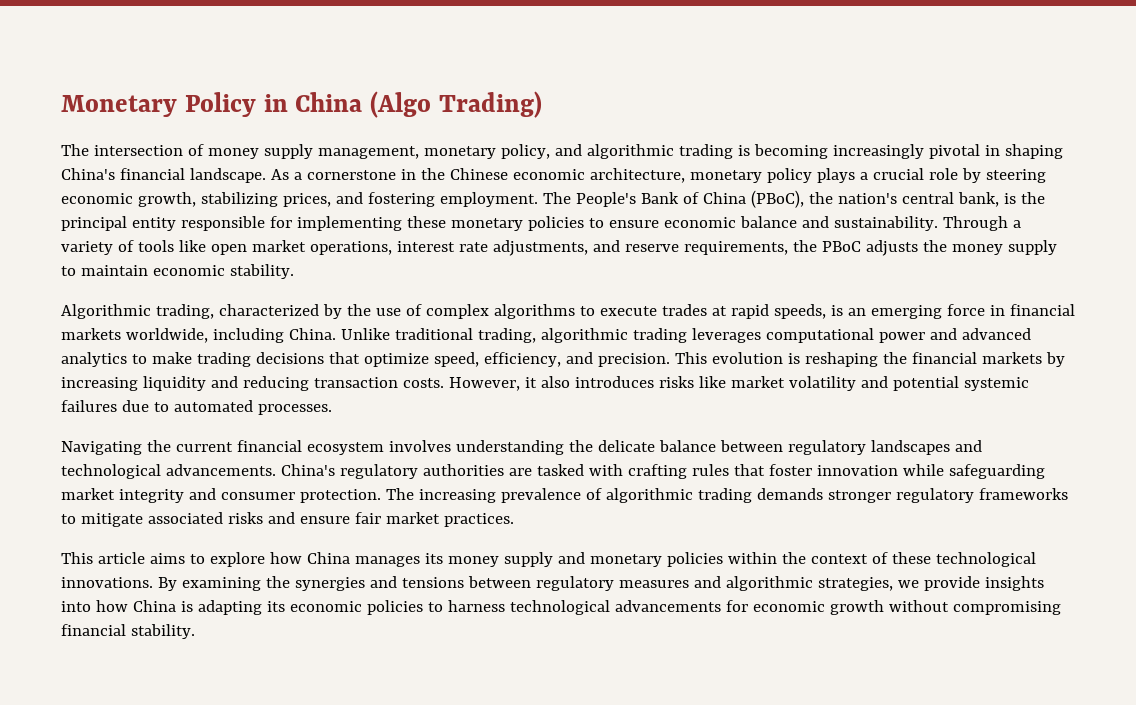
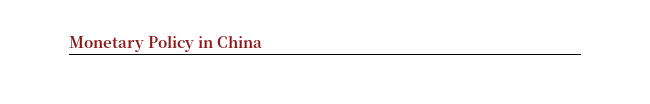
- Monetary Policy in China (Algo Trading)
- The intersection of money supply management, monetary policy, and algorithmic trading is becoming increasingly pivotal in shaping China's financial landscape. As a cornerstone in the Chinese economic architecture, monetary policy plays a crucial role by steering economic growth, stabilizing prices, and fostering employment. The People's Bank of China (PBoC), the nation's central bank, is the principal entity responsible for implementing these monetary policies to ensure economic balance and sustainability. Through a variety of tools like open market operations, interest rate adjustments, and reserve requirements, the PBoC adjusts the money supply to maintain economic stability.
- Algorithmic trading, characterized by the use of complex algorithms to execute trades at rapid speeds, is an emerging force in financial markets worldwide, including China. Unlike traditional trading, algorithmic trading leverages computational power and advanced analytics to make trading decisions that optimize speed, efficiency, and precision. This evolution is reshaping the financial markets by increasing liquidity and reducing transaction costs. However, it also introduces risks like market volatility and potential systemic failures due to automated processes.
- Navigating the current financial ecosystem involves understanding the delicate balance between regulatory landscapes and technological advancements. China's regulatory authorities are tasked with crafting rules that foster innovation while safeguarding market integrity and consumer protection. The increasing prevalence of algorithmic trading demands stronger regulatory frameworks to mitigate associated risks and ensure fair market practices.
- This article aims to explore how China manages its money supply and monetary policies within the context of these technological innovations. By examining the synergies and tensions between regulatory measures and algorithmic strategies, we provide insights into how China is adapting its economic policies to harness technological advancements for economic growth without compromising financial stability.
+ Monetary Policy in China

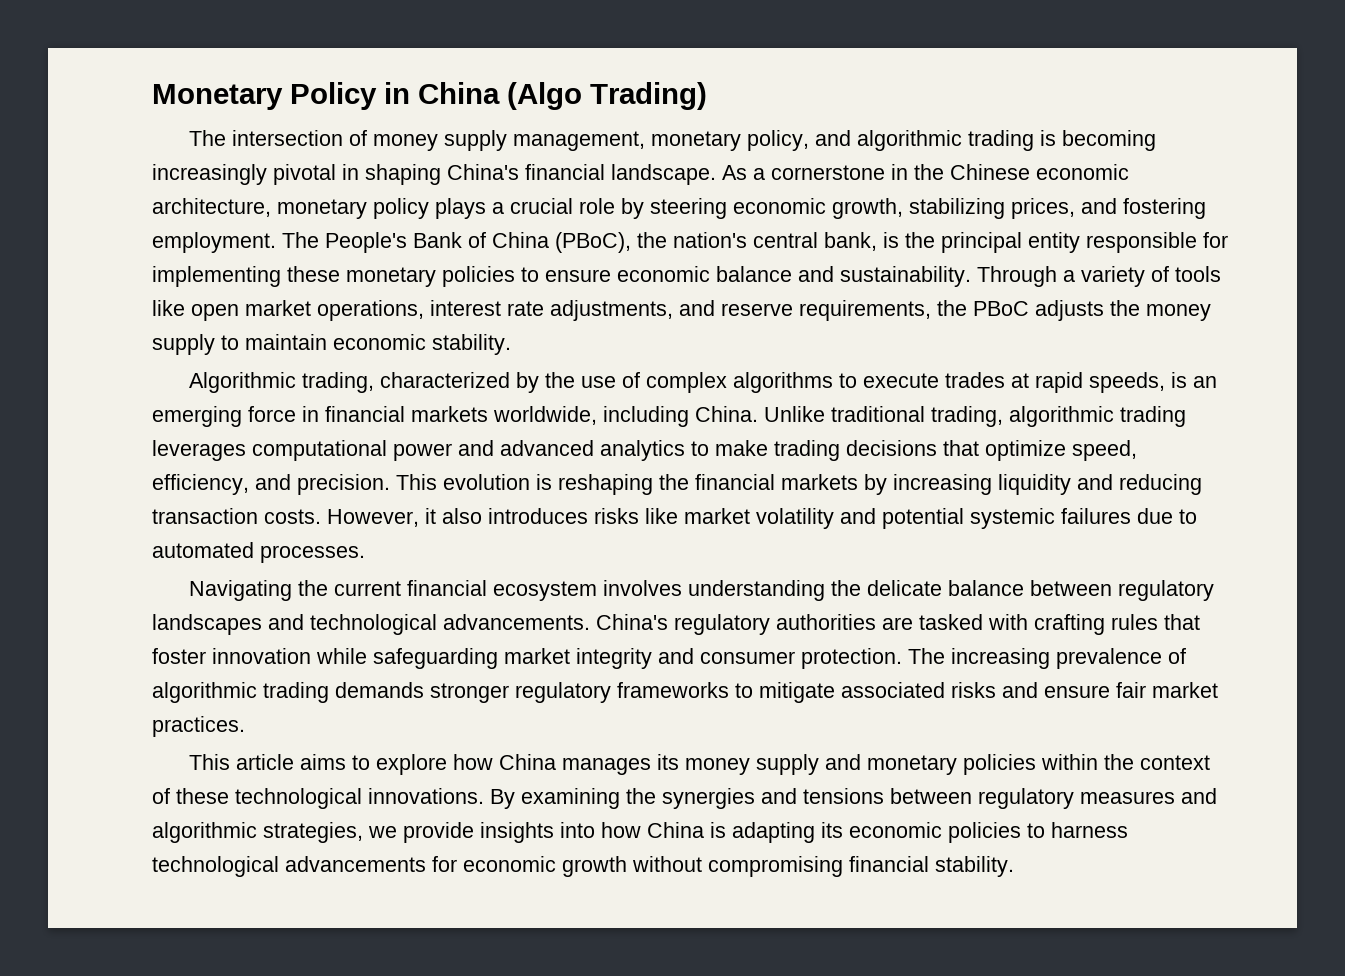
- Monetary Policy in China
+ Monetary Policy in China (Algo Trading)
+ The intersection of money supply management, monetary policy, and algorithmic trading is becoming increasingly pivotal in shaping China's financial landscape. As a cornerstone in the Chinese economic architecture, monetary policy plays a crucial role by steering economic growth, stabilizing prices, and fostering employment. The People's Bank of China (PBoC), the nation's central bank, is the principal entity responsible for implementing these monetary policies to ensure economic balance and sustainability. Through a variety of tools like open market operations, interest rate adjustments, and reserve requirements, the PBoC adjusts the money supply to maintain economic stability.
+ Algorithmic trading, characterized by the use of complex algorithms to execute trades at rapid speeds, is an emerging force in financial markets worldwide, including China. Unlike traditional trading, algorithmic trading leverages computational power and advanced analytics to make trading decisions that optimize speed, efficiency, and precision. This evolution is reshaping the financial markets by increasing liquidity and reducing transaction costs. However, it also introduces risks like market volatility and potential systemic failures due to automated processes.
+ Navigating the current financial ecosystem involves understanding the delicate balance between regulatory landscapes and technological advancements. China's regulatory authorities are tasked with crafting rules that foster innovation while safeguarding market integrity and consumer protection. The increasing prevalence of algorithmic trading demands stronger regulatory frameworks to mitigate associated risks and ensure fair market practices.
+ This article aims to explore how China manages its money supply and monetary policies within the context of these technological innovations. By examining the synergies and tensions between regulatory measures and algorithmic strategies, we provide insights into how China is adapting its economic policies to harness technological advancements for economic growth without compromising financial stability.

